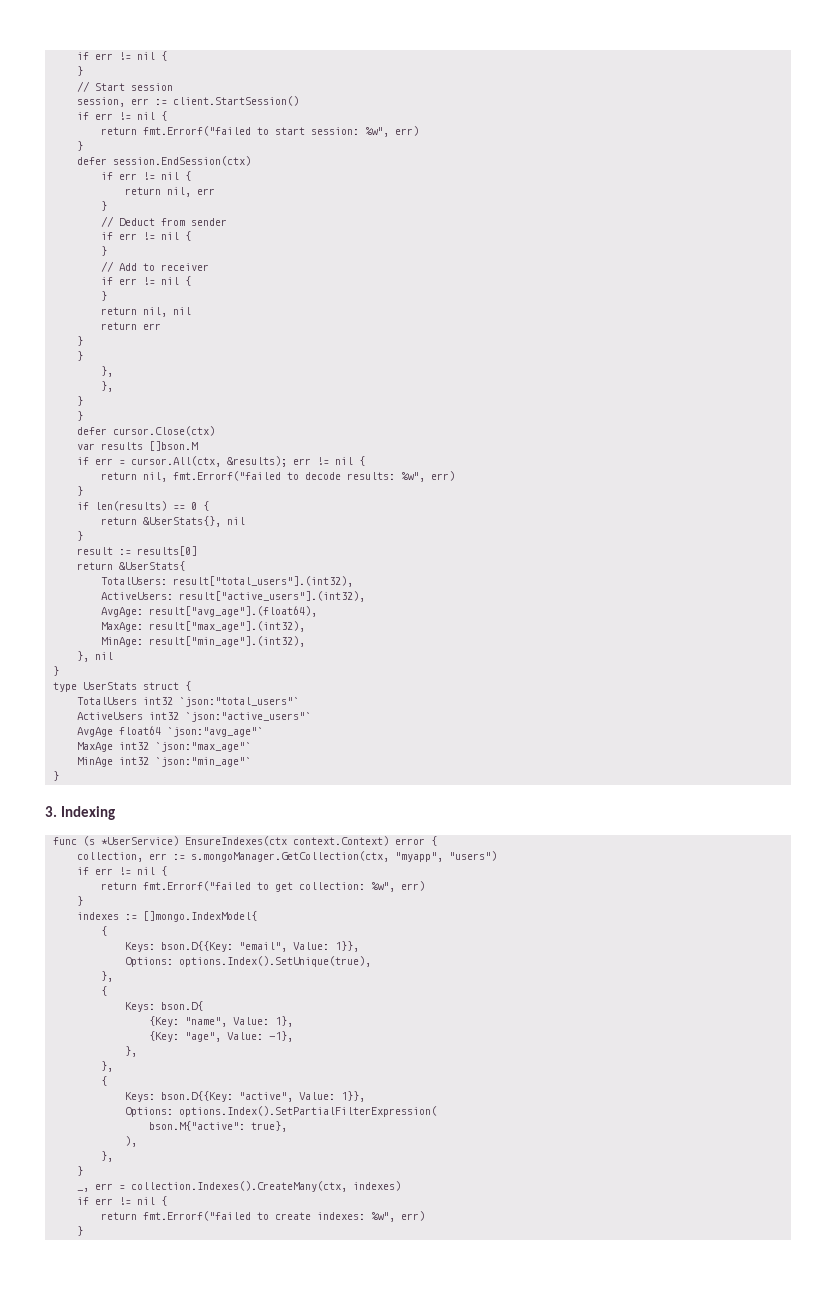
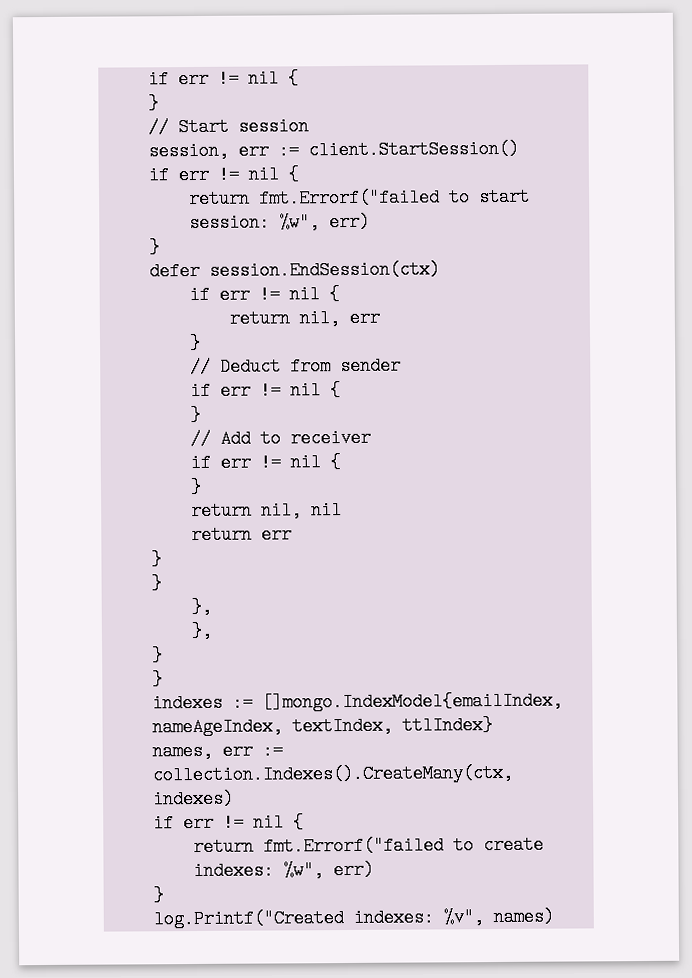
- defer cursor.Close(ctx)
- var results []bson.M
- if err = cursor.All(ctx, &results); err != nil {
- return nil, fmt.Errorf("failed to decode results: %w", err)
- }
- if len(results) == 0 {
- return &UserStats{}, nil
- }
- result := results[0]
- return &UserStats{
- TotalUsers: result["total_users"].(int32),
- ActiveUsers: result["active_users"].(int32),
- AvgAge: result["avg_age"].(float64),
- MaxAge: result["max_age"].(int32),
- MinAge: result["min_age"].(int32),
- }, nil
- }
- type UserStats struct {
- TotalUsers int32 `json:"total_users"`
- ActiveUsers int32 `json:"active_users"`
- AvgAge float64 `json:"avg_age"`
- MaxAge int32 `json:"max_age"`
- MinAge int32 `json:"min_age"`
- }
- 3. Indexing
- func (s *UserService) EnsureIndexes(ctx context.Context) error {
- collection, err := s.mongoManager.GetCollection(ctx, "myapp", "users")
- if err != nil {
- return fmt.Errorf("failed to get collection: %w", err)
- }
- indexes := []mongo.IndexModel{
- {
- Keys: bson.D{{Key: "email", Value: 1}},
- Options: options.Index().SetUnique(true),
- },
- {
- Keys: bson.D{
- {Key: "name", Value: 1},
- {Key: "age", Value: -1},
- },
- },
- {
- Keys: bson.D{{Key: "active", Value: 1}},
- Options: options.Index().SetPartialFilterExpression(
- bson.M{"active": true},
- ),
- },
- }
- _, err = collection.Indexes().CreateMany(ctx, indexes)
+ indexes := []mongo.IndexModel{emailIndex, nameAgeIndex, textIndex, ttlIndex}
+ names, err := collection.Indexes().CreateMany(ctx, indexes)
+ log.Printf("Created indexes: %v", names)

